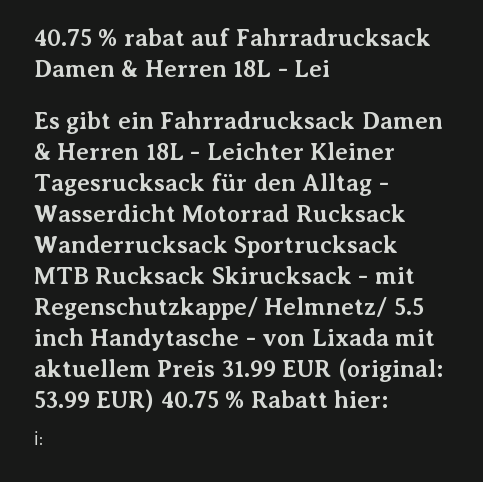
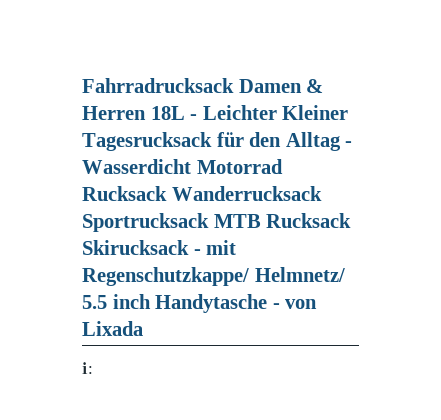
- 40.75 % rabat auf Fahrradrucksack Damen & Herren 18L - Lei
- Es gibt ein Fahrradrucksack Damen & Herren 18L - Leichter Kleiner Tagesrucksack für den Alltag - Wasserdicht Motorrad Rucksack Wanderrucksack Sportrucksack MTB Rucksack Skirucksack - mit Regenschutzkappe/ Helmnetz/ 5.5 inch Handytasche - von Lixada mit aktuellem Preis 31.99 EUR (original: 53.99 EUR) 40.75 % Rabatt hier:
+ Fahrradrucksack Damen & Herren 18L - Leichter Kleiner Tagesrucksack für den Alltag - Wasserdicht Motorrad Rucksack Wanderrucksack Sportrucksack MTB Rucksack Skirucksack - mit Regenschutzkappe/ Helmnetz/ 5.5 inch Handytasche - von Lixada

